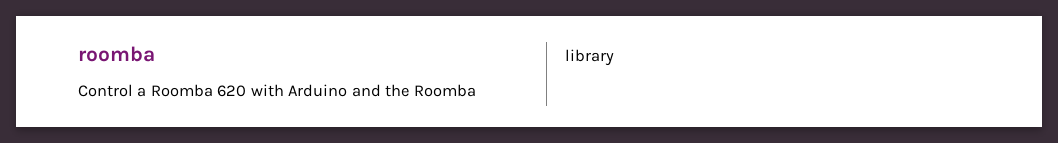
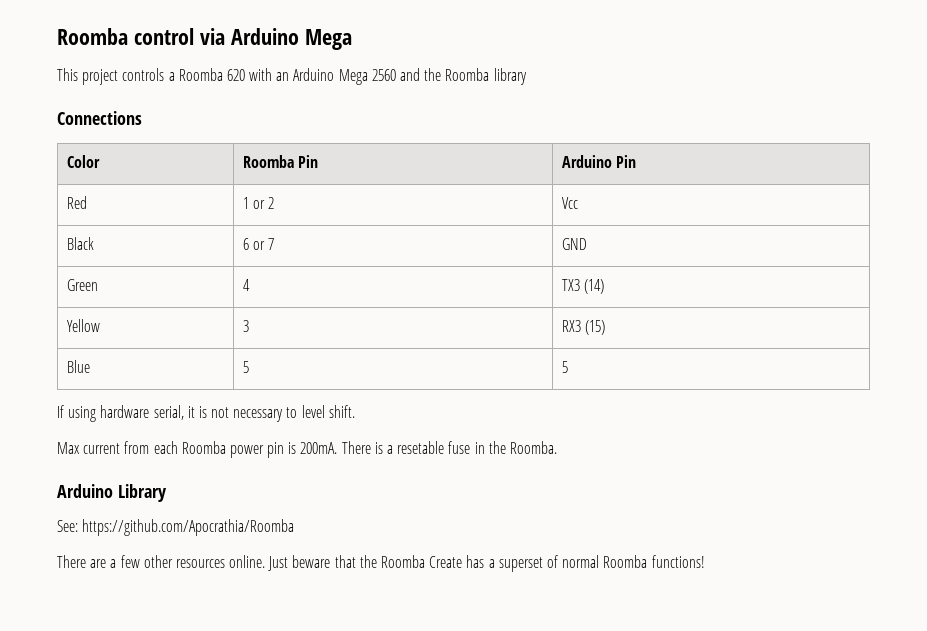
- roomba
- Control a Roomba 620 with Arduino and the Roomba library
+ Roomba control via Arduino Mega
+ This project controls a Roomba 620 with an Arduino Mega 2560 and the Roomba library
+ Connections
+ Color | Roomba Pin | Arduino Pin
+ Red | 1 or 2 | Vcc
+ Black | 6 or 7 | GND
+ Green | 4 | TX3 (14)
+ Yellow | 3 | RX3 (15)
+ Blue | 5 | 5
+ If using hardware serial, it is not necessary to level shift.
+ Max current from each Roomba power pin is 200mA. There is a resetable fuse in the Roomba.
+ Arduino Library
+ See: https://github.com/Apocrathia/Roomba
+ There are a few other resources online. Just beware that the Roomba Create has a superset of normal Roomba functions!

